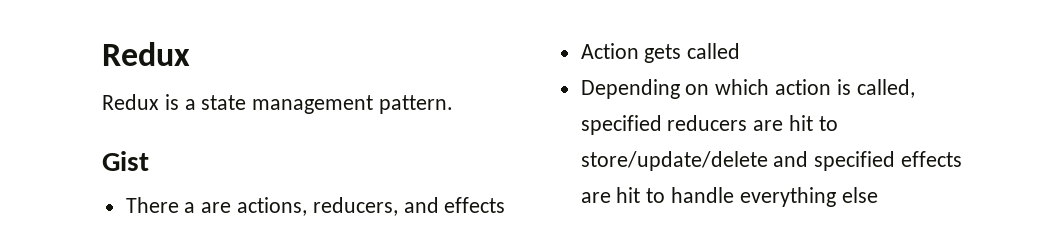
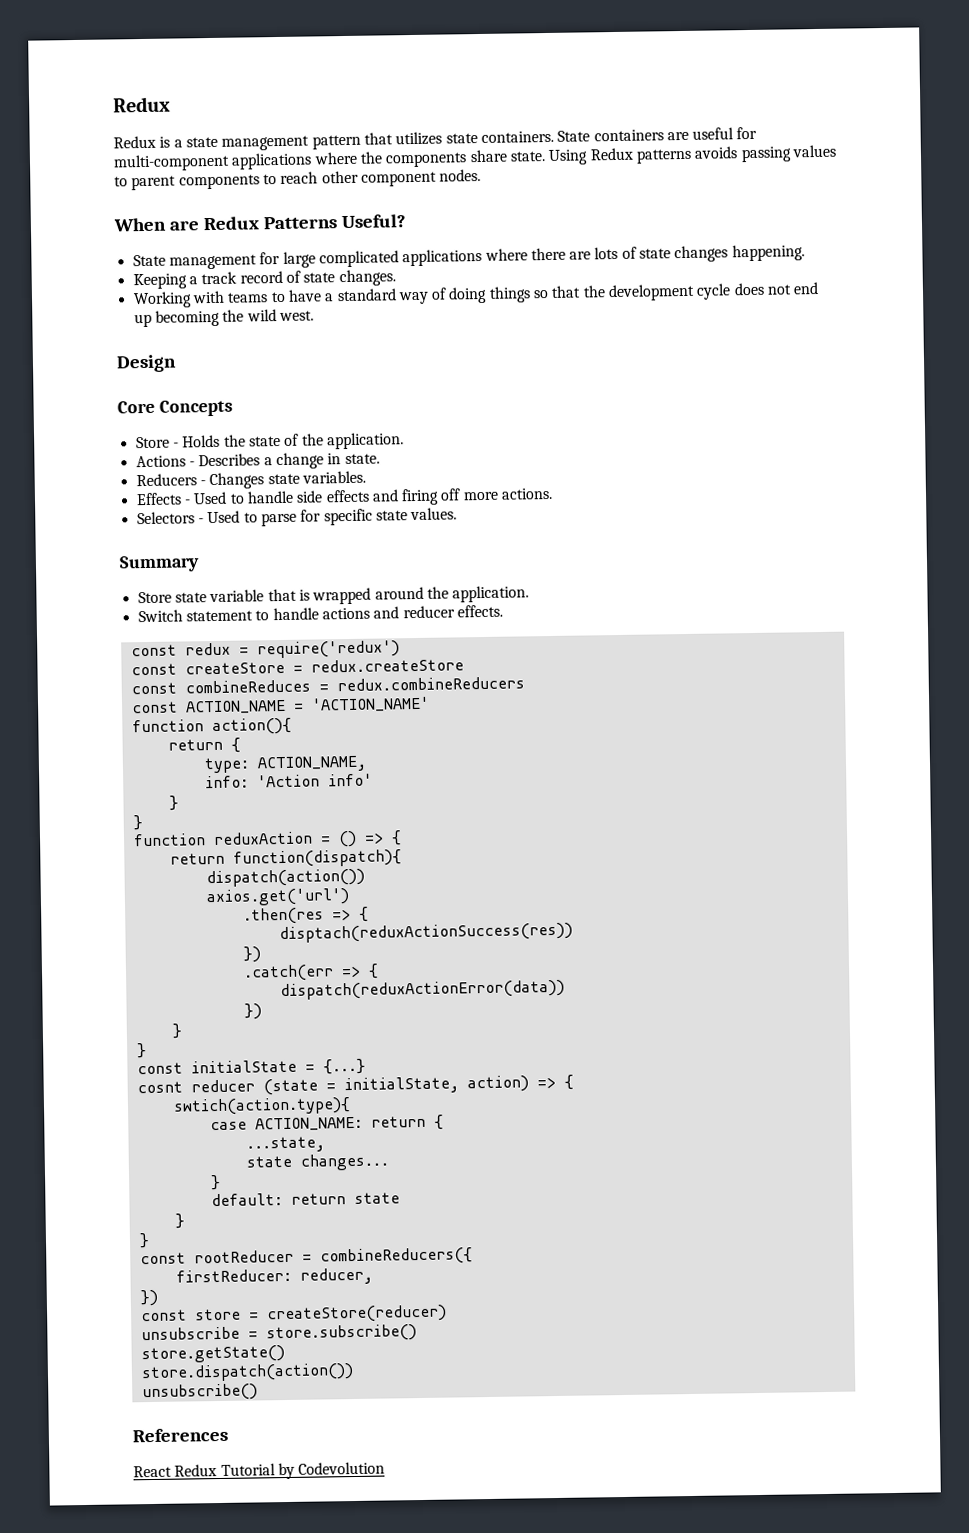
- Redux is a state management pattern.
- Gist
- There a are actions, reducers, and effects
- Action gets called
- Depending on which action is called, specified reducers are hit to store/update/delete and specified effects are hit to handle everything else
+ Redux is a state management pattern that utilizes state containers. State containers are useful for multi-component applications where the components share state. Using Redux patterns avoids passing values to parent components to reach other component nodes.
+ When are Redux Patterns Useful?
+ State management for large complicated applications where there are lots of state changes happening.
+ Keeping a track record of state changes.
+ Working with teams to have a standard way of doing things so that the development cycle does not end up becoming the wild west.
+ Design
+ Core Concepts
+ Store - Holds the state of the application.
+ Actions - Describes a change in state.
+ Reducers - Changes state variables.
+ Effects - Used to handle side effects and firing off more actions.
+ Selectors - Used to parse for specific state values.
+ Summary
+ Store state variable that is wrapped around the application.
+ Switch statement to handle actions and reducer effects.
+ const redux = require('redux')
+ const createStore = redux.createStore
+ const combineReduces = redux.combineReducers
+ const ACTION_NAME = 'ACTION_NAME'
+ function action(){
+ return {
+ type: ACTION_NAME,
+ info: 'Action info'
+ }
+ }
+ function reduxAction = () => {
+ return function(dispatch){
+ dispatch(action())
+ axios.get('url')
+ .then(res => {
+ disptach(reduxActionSuccess(res))
+ })
+ .catch(err => {
+ dispatch(reduxActionError(data))
+ })
+ }
+ }
+ const initialState = {...}
+ cosnt reducer (state = initialState, action) => {
+ swtich(action.type){
+ case ACTION_NAME: return {
+ ...state,
+ state changes...
+ }
+ default: return state
+ }
+ }
+ const rootReducer = combineReducers({
+ firstReducer: reducer,
+ })
+ const store = createStore(reducer)
+ unsubscribe = store.subscribe()
+ store.getState()
+ store.dispatch(action())
+ unsubscribe()
+ References
+ React Redux Tutorial by Codevolution

